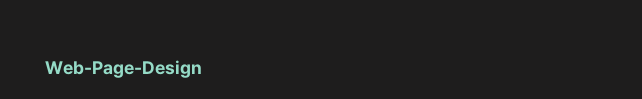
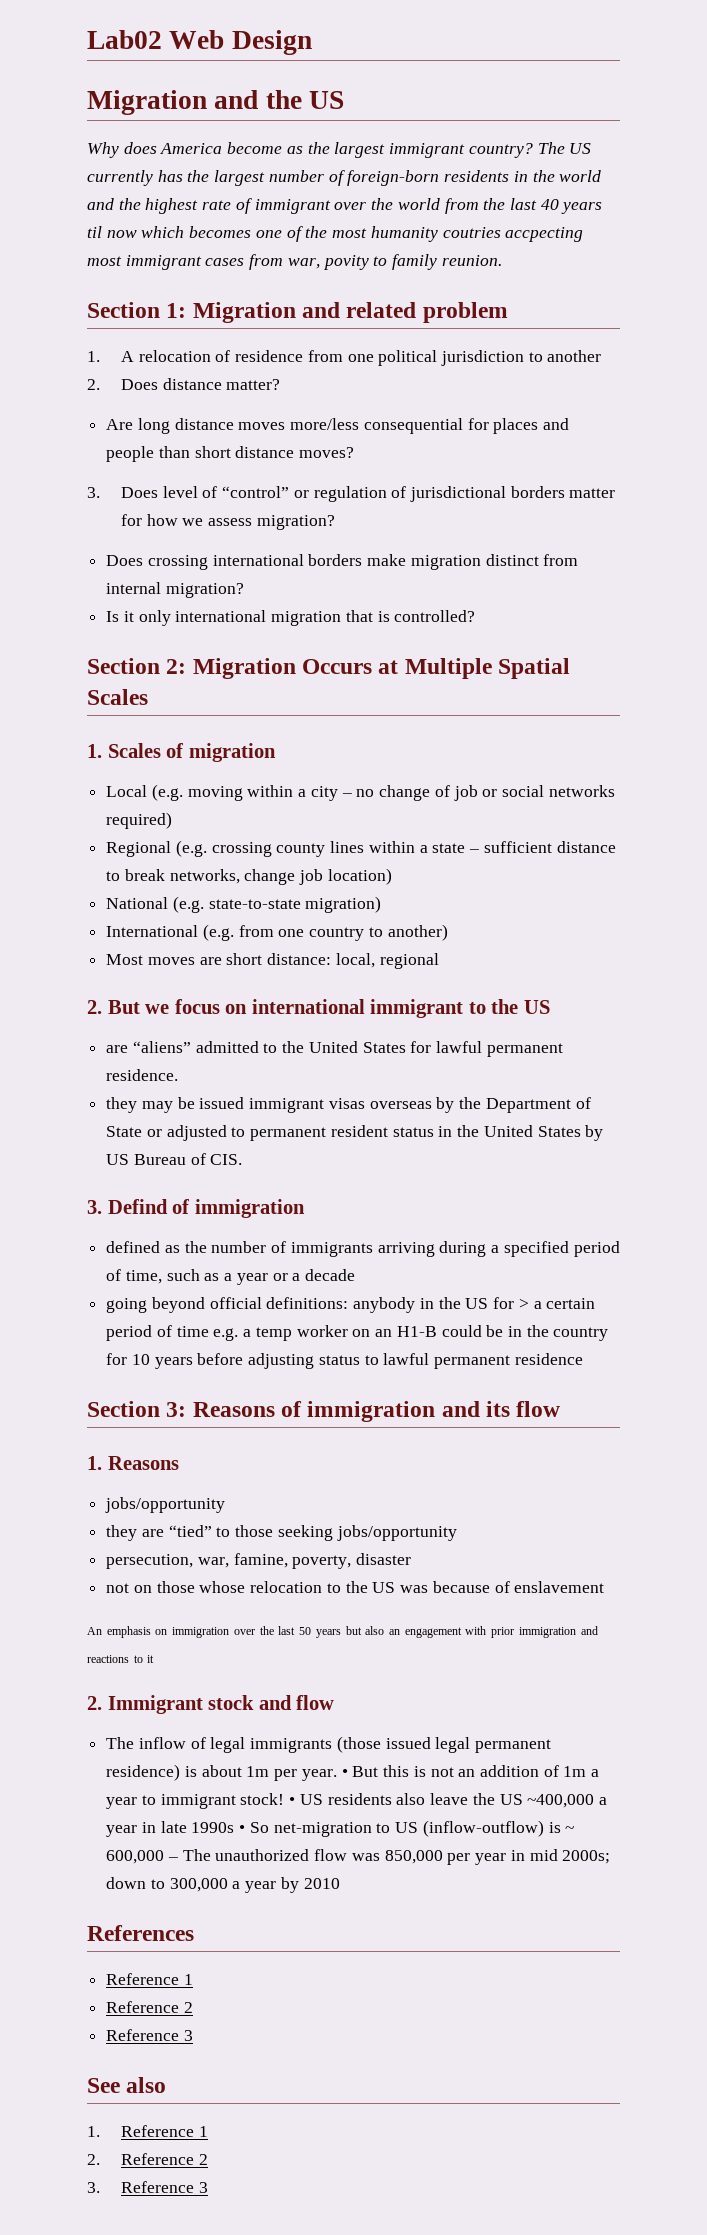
- Web-Page-Design
+ Lab02 Web Design
+ Migration and the US
+ Why does America become as the largest immigrant country? The US currently has the largest number of foreign-born residents in the world and the highest rate of immigrant over the world from the last 40 years til now which becomes one of the most humanity coutries accpecting most immigrant cases from war, povity to family reunion.
+ Section 1: Migration and related problem
+ 1. A relocation of residence from one political jurisdiction to another
+ 2. Does distance matter?
+ Are long distance moves more/less consequential for places and people than short distance moves?
+ 3. Does level of “control” or regulation of jurisdictional borders matter for how we assess migration?
+ Does crossing international borders make migration distinct from internal migration?
+ Is it only international migration that is controlled?
+ Section 2: Migration Occurs at Multiple Spatial Scales
+ 1. Scales of migration
+ Local (e.g. moving within a city – no change of job or social networks required)
+ Regional (e.g. crossing county lines within a state – sufficient distance to break networks, change job location)
+ National (e.g. state-to-state migration)
+ International (e.g. from one country to another)
+ Most moves are short distance: local, regional
+ 2. But we focus on international immigrant to the US
+ are “aliens” admitted to the United States for lawful permanent residence.
+ they may be issued immigrant visas overseas by the Department of State or adjusted to permanent resident status in the United States by US Bureau of CIS.
+ 3. Defind of immigration
+ defined as the number of immigrants arriving during a specified period of time, such as a year or a decade
+ going beyond official definitions: anybody in the US for > a certain period of time e.g. a temp worker on an H1-B could be in the country for 10 years before adjusting status to lawful permanent residence
+ Section 3: Reasons of immigration and its flow
+ 1. Reasons
+ jobs/opportunity
+ they are “tied” to those seeking jobs/opportunity
+ persecution, war, famine, poverty, disaster
+ not on those whose relocation to the US was because of enslavement
+ An emphasis on immigration over the last 50 years but also an engagement with prior immigration and reactions to it
+ 2. Immigrant stock and flow
+ The inflow of legal immigrants (those issued legal permanent residence) is about 1m per year. • But this is not an addition of 1m a year to immigrant stock! • US residents also leave the US ~400,000 a year in late 1990s • So net-migration to US (inflow-outflow) is ~ 600,000 – The unauthorized flow was 850,000 per year in mid 2000s; down to 300,000 a year by 2010
+ References
+ Reference 1
+ Reference 2
+ Reference 3
+ See also
+ 1. Reference 1
+ 2. Reference 2
+ 3. Reference 3

